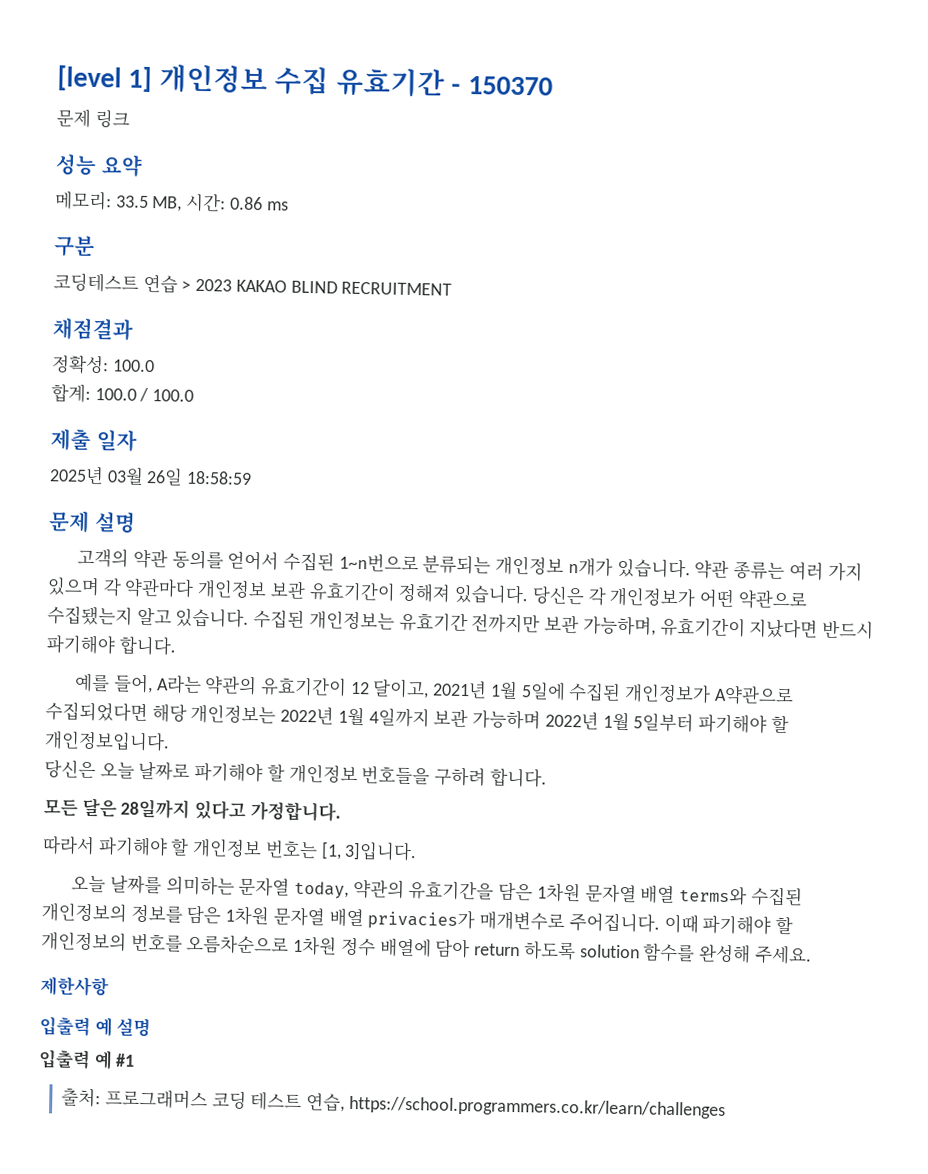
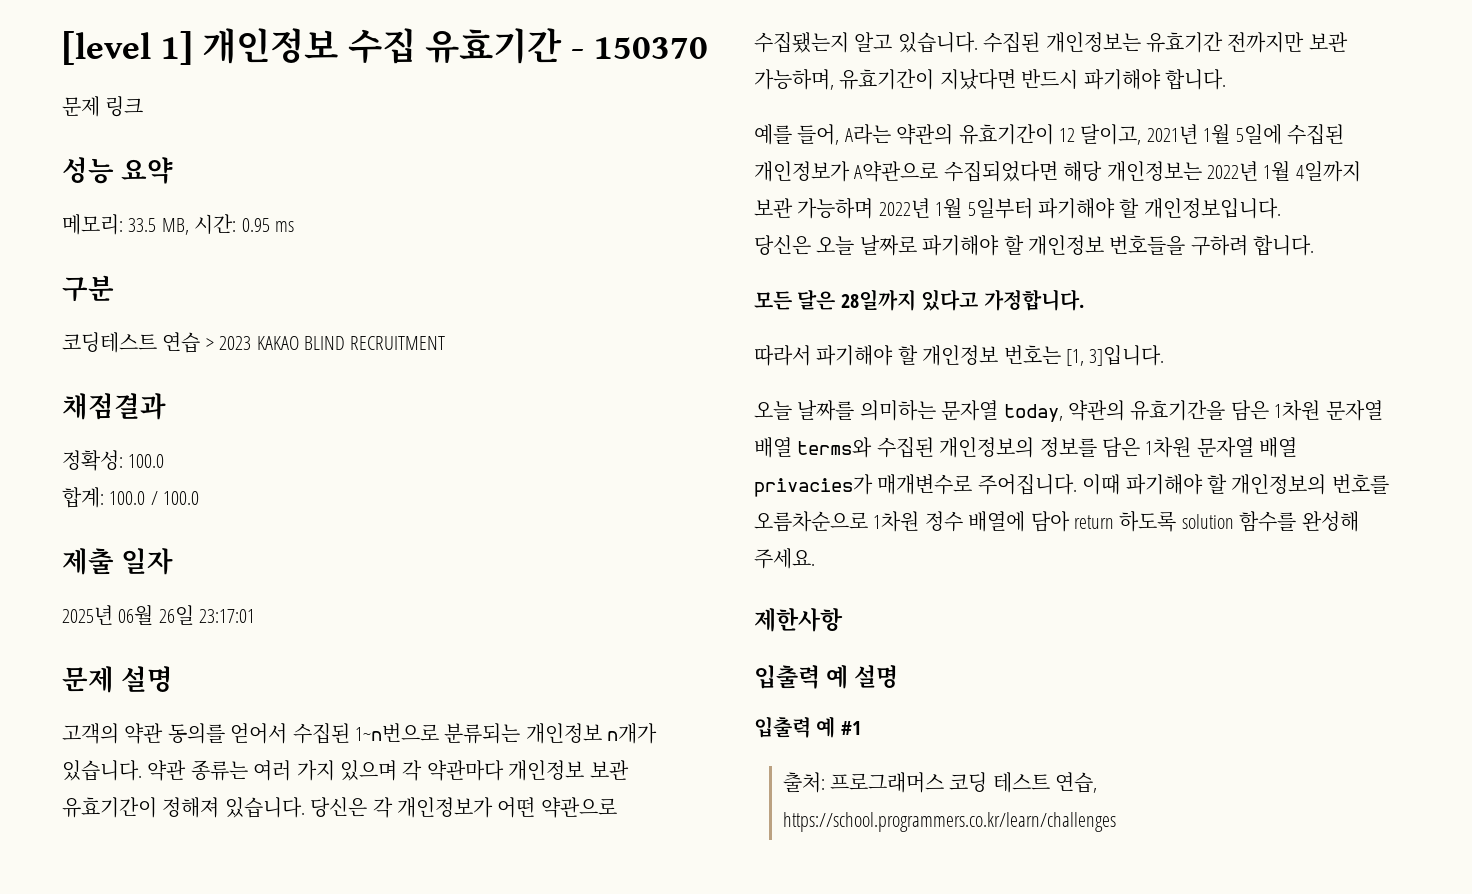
- 메모리: 33.5 MB, 시간: 0.86 ms
+ 메모리: 33.5 MB, 시간: 0.95 ms
- 2025년 03월 26일 18:58:59
+ 2025년 06월 26일 23:17:01

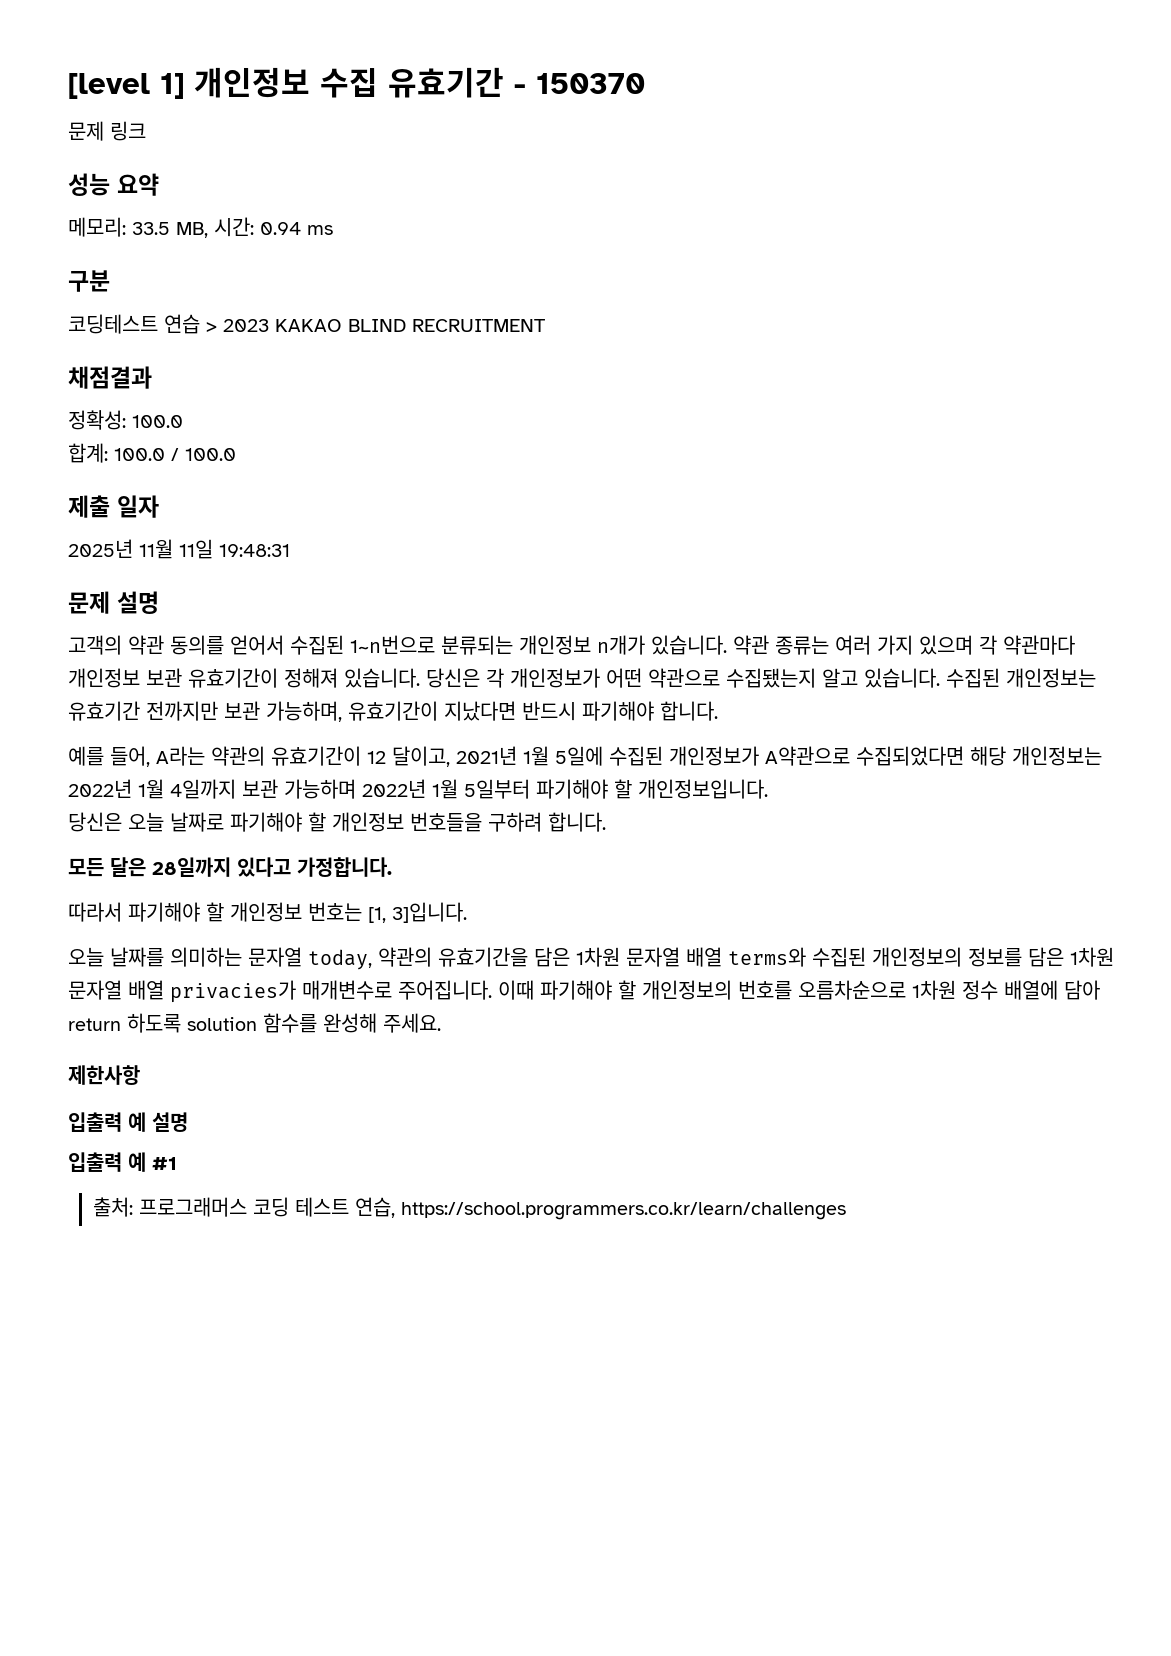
- 메모리: 33.5 MB, 시간: 0.95 ms
+ 메모리: 33.5 MB, 시간: 0.94 ms
- 2025년 06월 26일 23:17:01
+ 2025년 11월 11일 19:48:31

